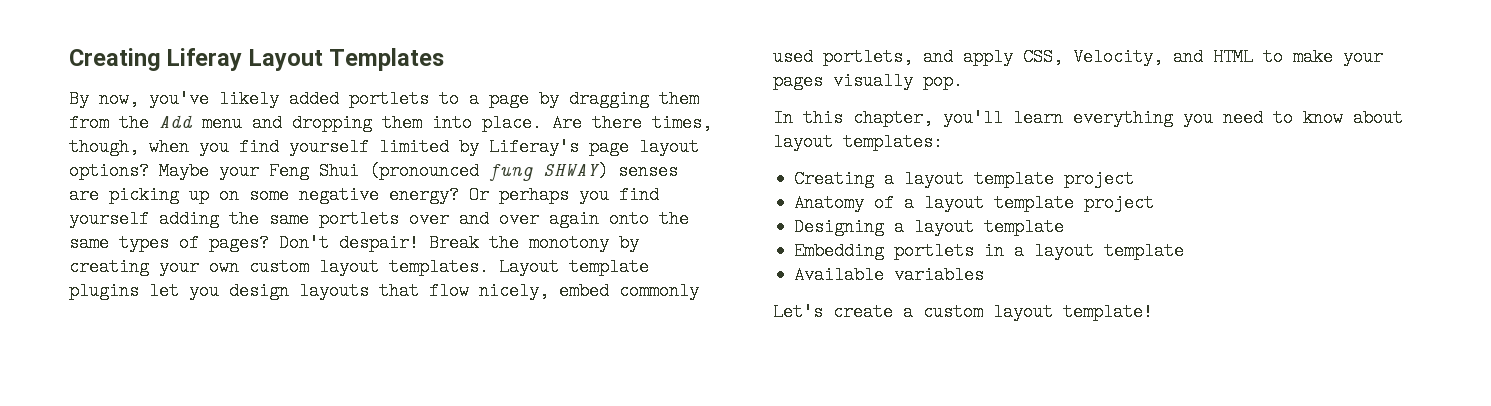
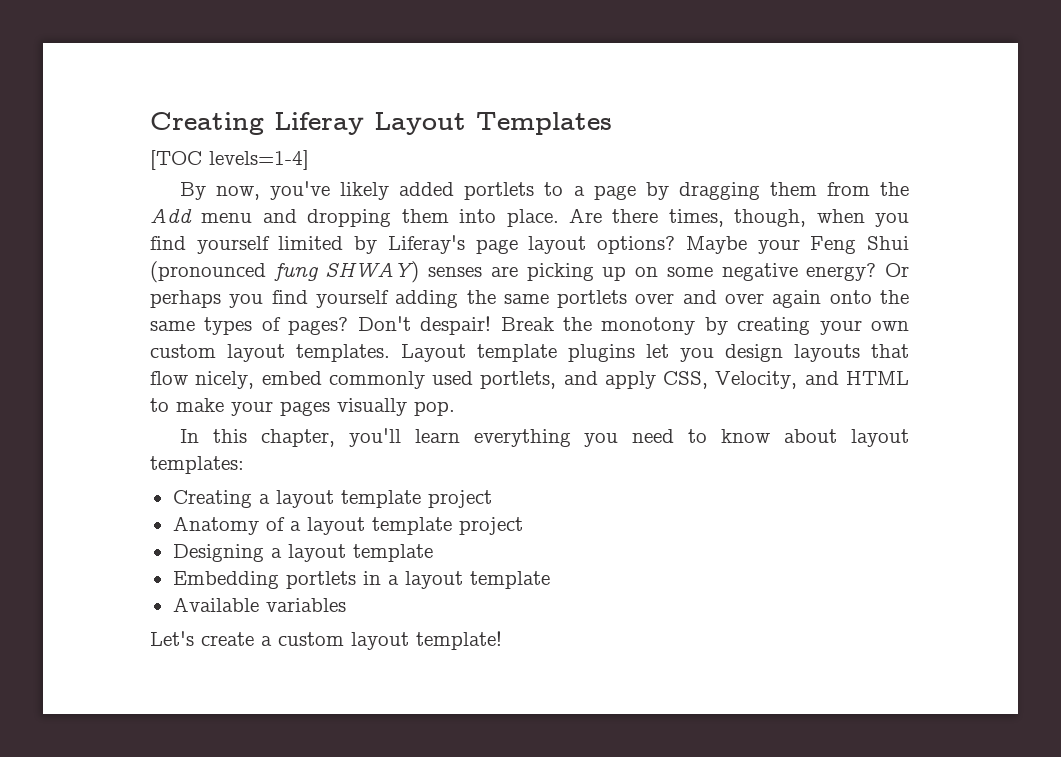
+ [TOC levels=1-4]

